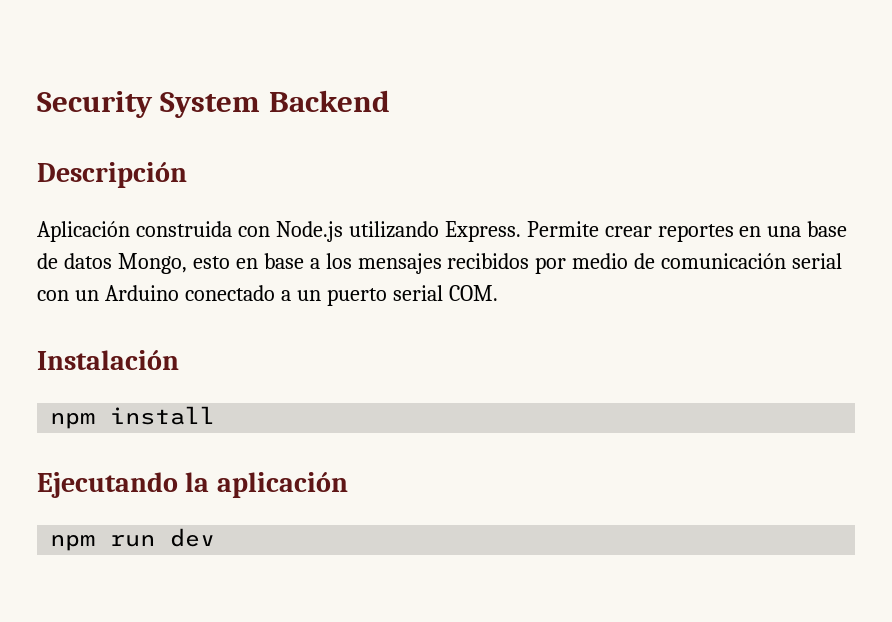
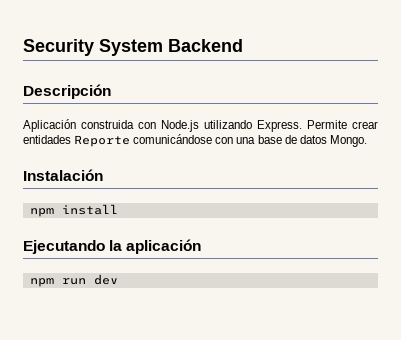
- Permite crear reportes en una base de datos Mongo, esto en base a los mensajes recibidos por medio de comunicación serial con un Arduino conectado a un puerto serial COM.
+ Permite crear entidades Reporte comunicándose con una base de datos Mongo.

